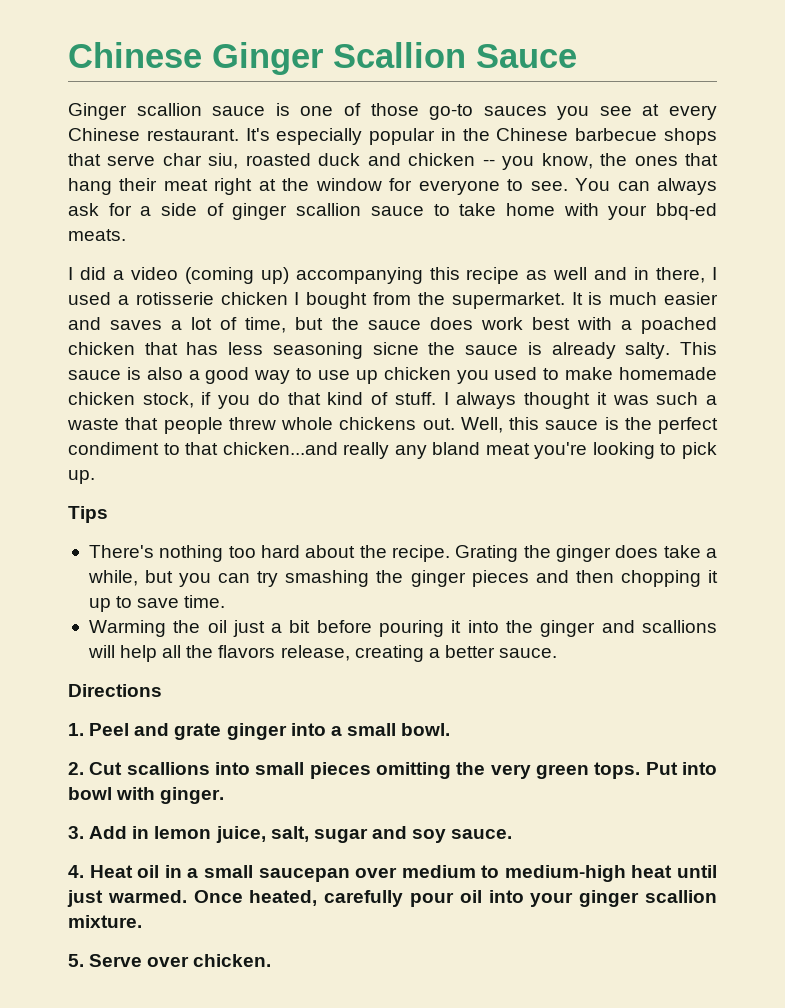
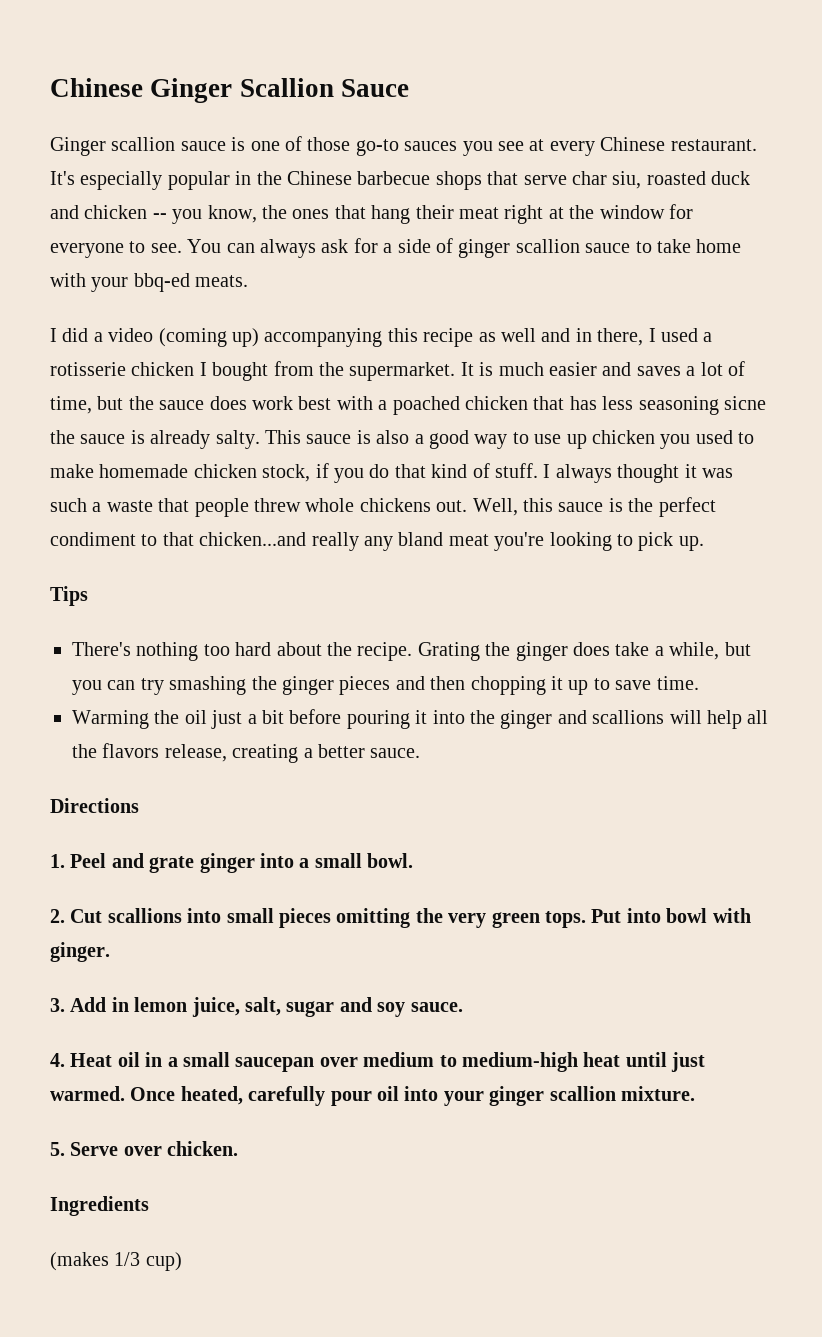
+ Ingredients
+ (makes 1/3 cup)

